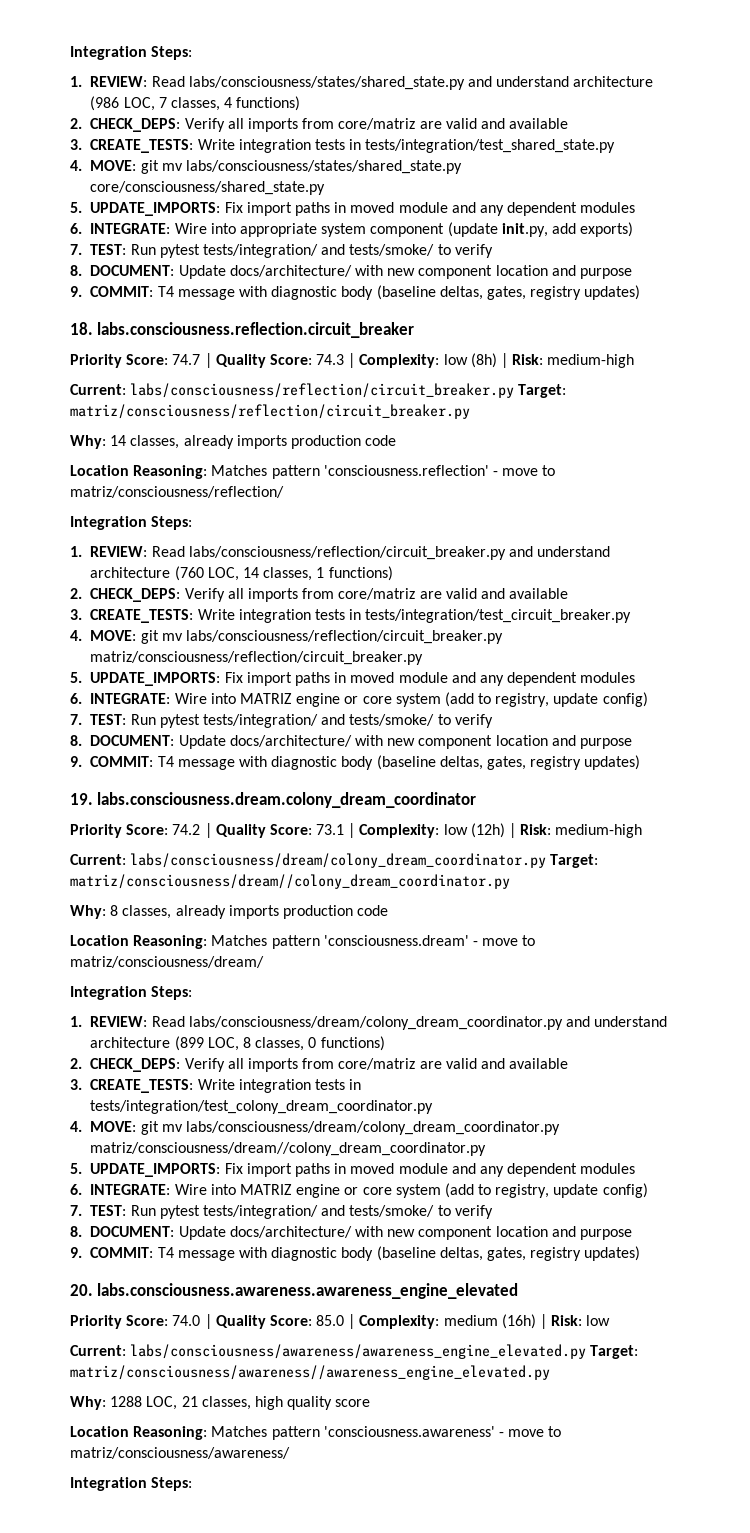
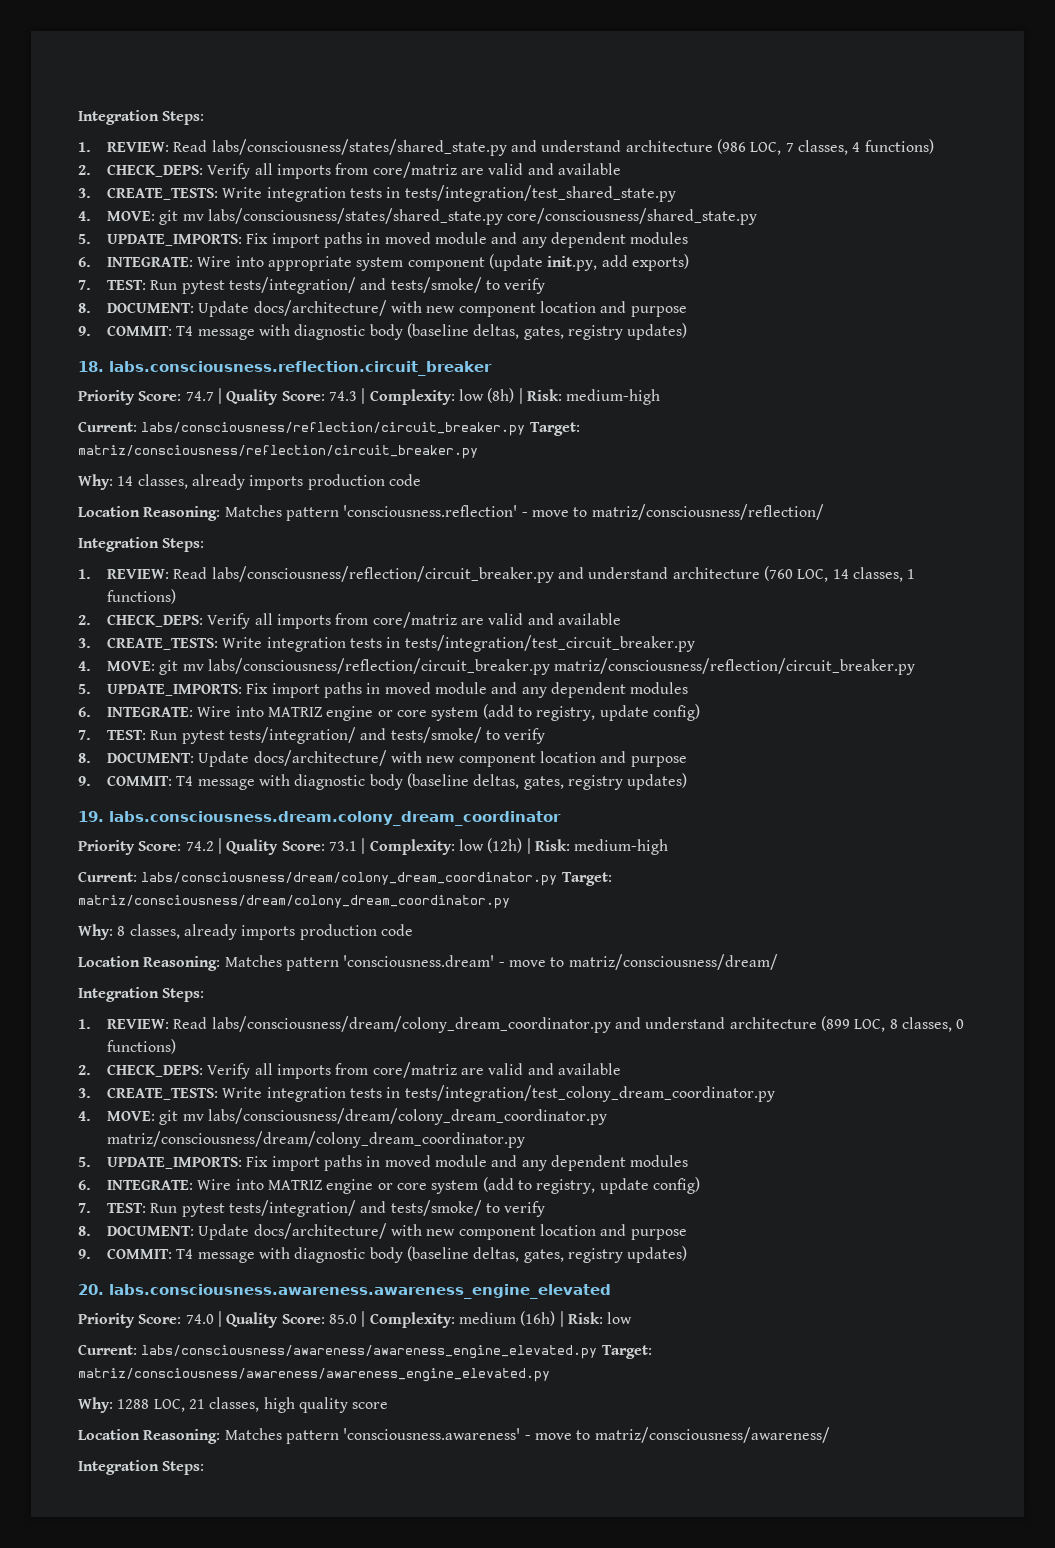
- Current: labs/consciousness/dream/colony_dream_coordinator.py Target: matriz/consciousness/dream//colony_dream_coordinator.py
+ Current: labs/consciousness/dream/colony_dream_coordinator.py Target: matriz/consciousness/dream/colony_dream_coordinator.py
- 4. MOVE: git mv labs/consciousness/dream/colony_dream_coordinator.py matriz/consciousness/dream//colony_dream_coordinator.py
+ 4. MOVE: git mv labs/consciousness/dream/colony_dream_coordinator.py matriz/consciousness/dream/colony_dream_coordinator.py
- Current: labs/consciousness/awareness/awareness_engine_elevated.py Target: matriz/consciousness/awareness//awareness_engine_elevated.py
+ Current: labs/consciousness/awareness/awareness_engine_elevated.py Target: matriz/consciousness/awareness/awareness_engine_elevated.py

